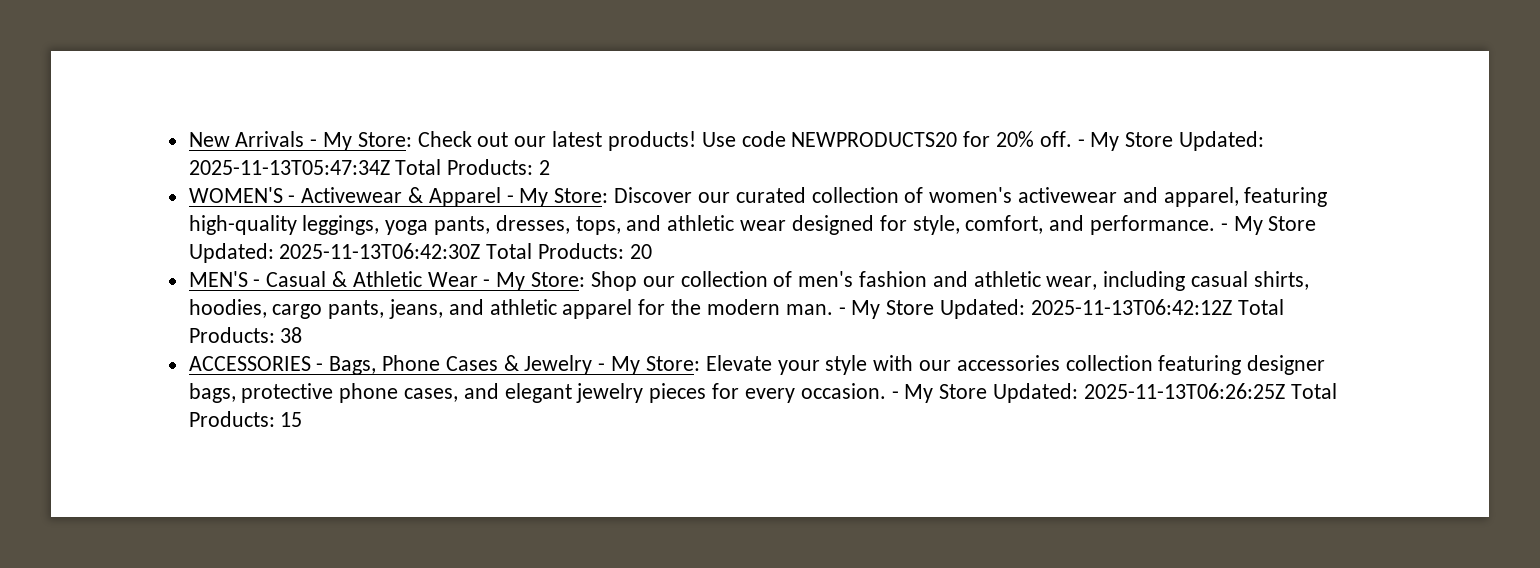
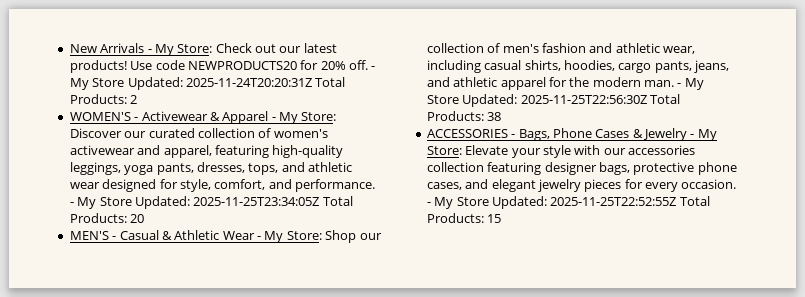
- - My Store Updated: 2025-11-13T05:47:34Z Total Products: 2
+ - My Store Updated: 2025-11-24T20:20:31Z Total Products: 2
- - My Store Updated: 2025-11-13T06:42:30Z Total Products: 20
+ - My Store Updated: 2025-11-25T23:34:05Z Total Products: 20
- - My Store Updated: 2025-11-13T06:42:12Z Total Products: 38
+ - My Store Updated: 2025-11-25T22:56:30Z Total Products: 38
- - My Store Updated: 2025-11-13T06:26:25Z Total Products: 15
+ - My Store Updated: 2025-11-25T22:52:55Z Total Products: 15

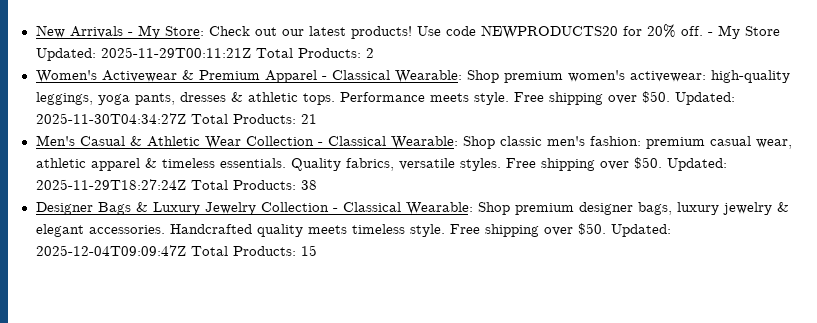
- - My Store Updated: 2025-11-24T20:20:31Z Total Products: 2
+ - My Store Updated: 2025-11-29T00:11:21Z Total Products: 2
- WOMEN'S - Activewear & Apparel - My Store: Discover our curated collection of women's activewear and apparel, featuring high-quality leggings, yoga pants, dresses, tops, and athletic wear designed for style, comfort, and performance. - My Store Updated: 2025-11-25T23:34:05Z Total Products: 20
- MEN'S - Casual & Athletic Wear - My Store: Shop our collection of men's fashion and athletic wear, including casual shirts, hoodies, cargo pants, jeans, and athletic apparel for the modern man. - My Store Updated: 2025-11-25T22:56:30Z Total Products: 38
- ACCESSORIES - Bags, Phone Cases & Jewelry - My Store: Elevate your style with our accessories collection featuring designer bags, protective phone cases, and elegant jewelry pieces for every occasion. - My Store Updated: 2025-11-25T22:52:55Z Total Products: 15
+ Women's Activewear & Premium Apparel - Classical Wearable: Shop premium women's activewear: high-quality leggings, yoga pants, dresses & athletic tops. Performance meets style. Free shipping over $50. Updated: 2025-11-30T04:34:27Z Total Products: 21
+ Men's Casual & Athletic Wear Collection - Classical Wearable: Shop classic men's fashion: premium casual wear, athletic apparel & timeless essentials. Quality fabrics, versatile styles. Free shipping over $50. Updated: 2025-11-29T18:27:24Z Total Products: 38
+ Designer Bags & Luxury Jewelry Collection - Classical Wearable: Shop premium designer bags, luxury jewelry & elegant accessories. Handcrafted quality meets timeless style. Free shipping over $50. Updated: 2025-12-04T09:09:47Z Total Products: 15

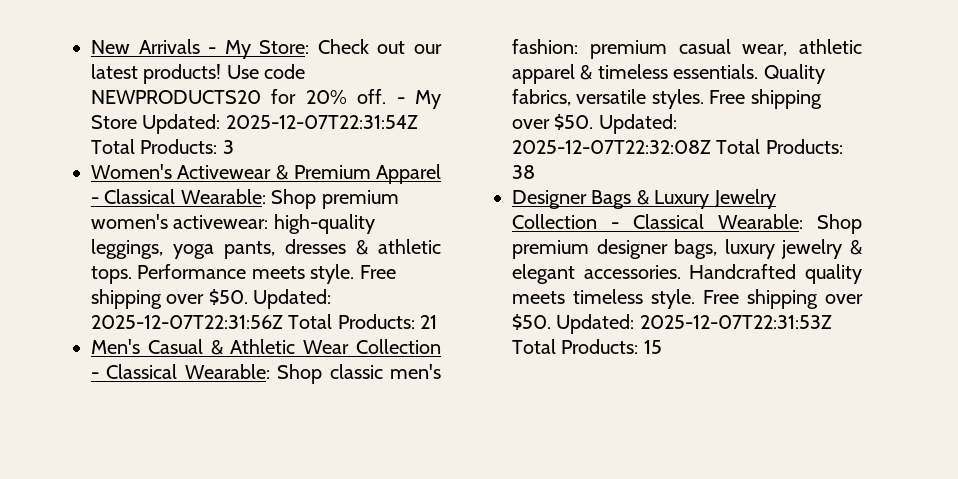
- - My Store Updated: 2025-11-29T00:11:21Z Total Products: 2
+ - My Store Updated: 2025-12-07T22:31:54Z Total Products: 3
- Updated: 2025-11-30T04:34:27Z Total Products: 21
+ Updated: 2025-12-07T22:31:56Z Total Products: 21
- Updated: 2025-11-29T18:27:24Z Total Products: 38
+ Updated: 2025-12-07T22:32:08Z Total Products: 38
- Updated: 2025-12-04T09:09:47Z Total Products: 15
+ Updated: 2025-12-07T22:31:53Z Total Products: 15

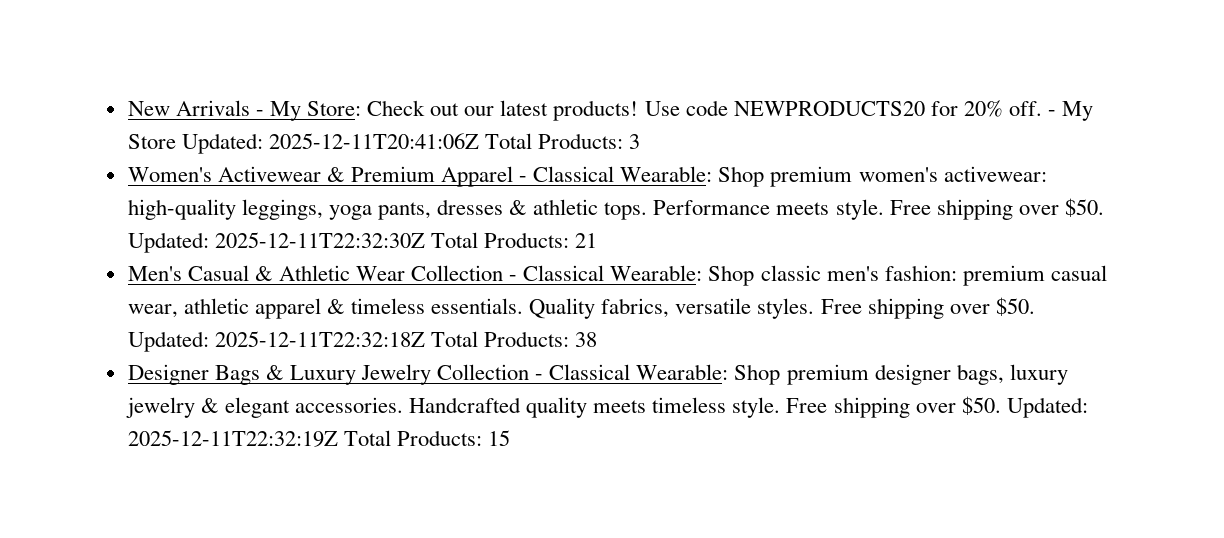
- - My Store Updated: 2025-12-07T22:31:54Z Total Products: 3
+ - My Store Updated: 2025-12-11T20:41:06Z Total Products: 3
- Updated: 2025-12-07T22:31:56Z Total Products: 21
+ Updated: 2025-12-11T22:32:30Z Total Products: 21
- Updated: 2025-12-07T22:32:08Z Total Products: 38
+ Updated: 2025-12-11T22:32:18Z Total Products: 38
- Updated: 2025-12-07T22:31:53Z Total Products: 15
+ Updated: 2025-12-11T22:32:19Z Total Products: 15

